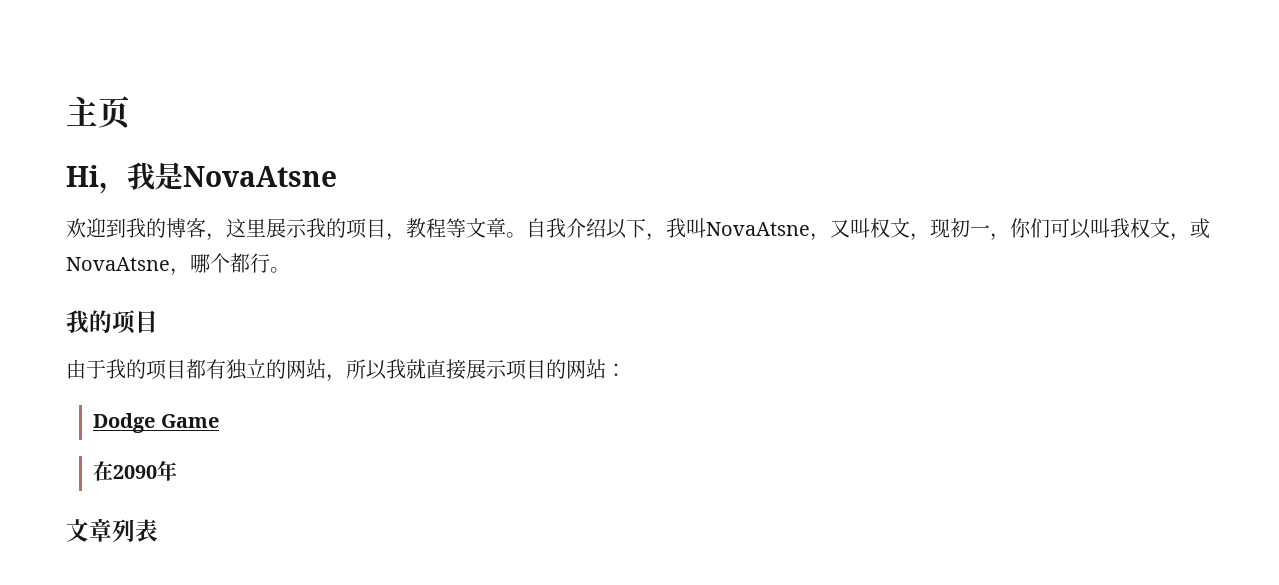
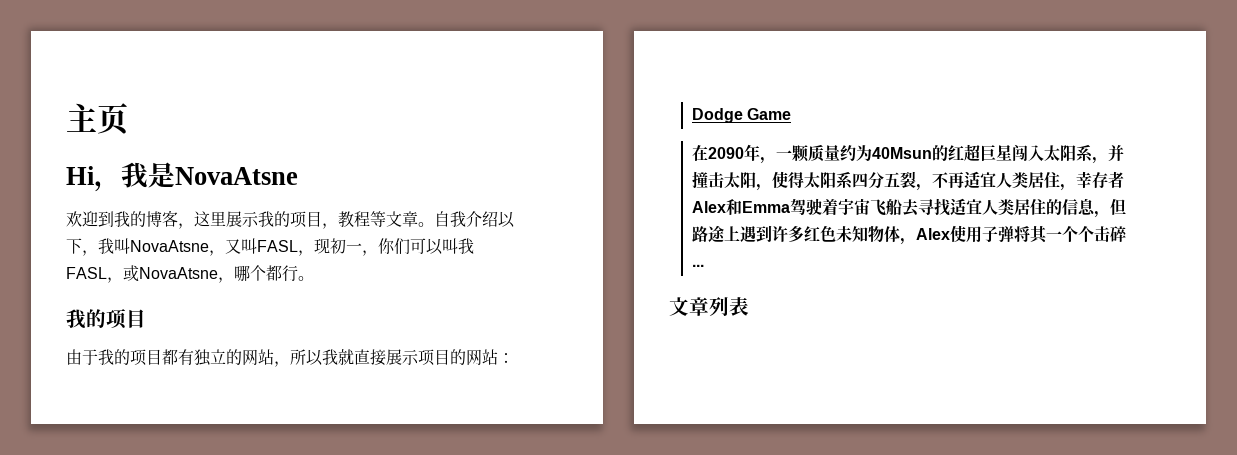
- 自我介绍以下，我叫NovaAtsne，又叫权文，现初一，你们可以叫我权文，或NovaAtsne，哪个都行。
+ 自我介绍以下，我叫NovaAtsne，又叫FASL，现初一，你们可以叫我FASL，或NovaAtsne，哪个都行。
- 在2090年
+ 在2090年，一颗质量约为40Msun的红超巨星闯入太阳系，并撞击太阳，使得太阳系四分五裂，不再适宜人类居住，幸存者Alex和Emma驾驶着宇宙飞船去寻找适宜人类居住的信息，但路途上遇到许多红色未知物体，Alex使用子弹将其一个个击碎...

